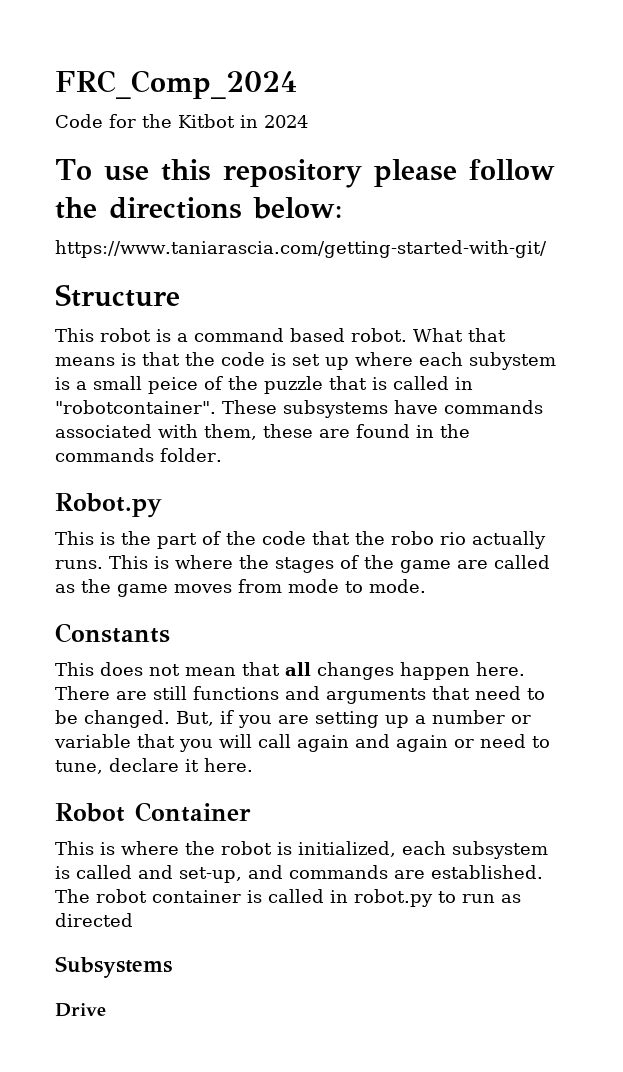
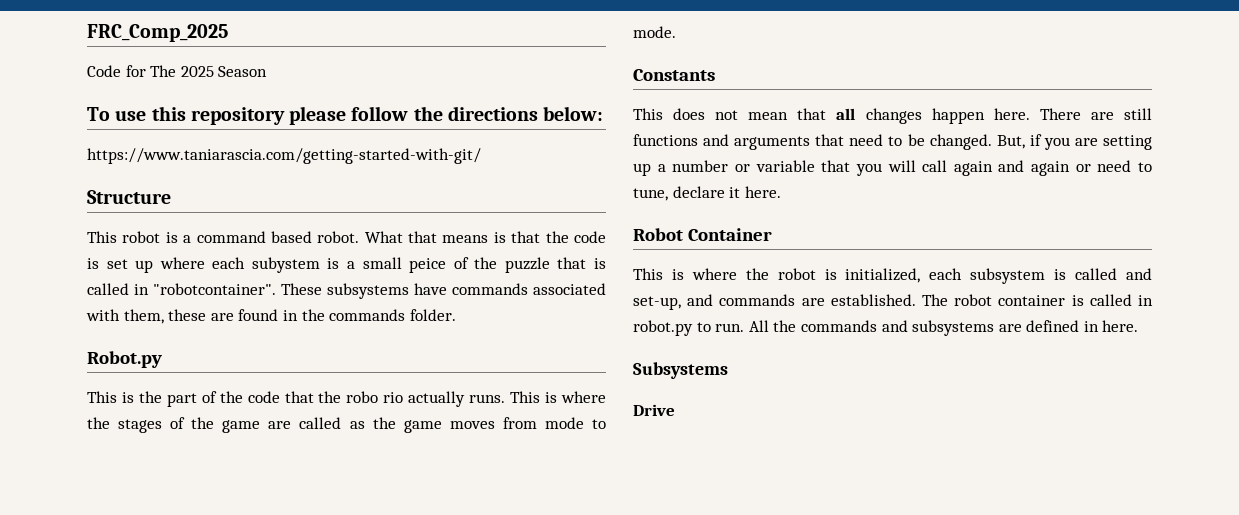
- FRC_Comp_2024
+ FRC_Comp_2025
- Code for the Kitbot in 2024
+ Code for The 2025 Season
- The robot container is called in robot.py to run as directed
+ The robot container is called in robot.py to run. All the commands and subsystems are defined in here.

